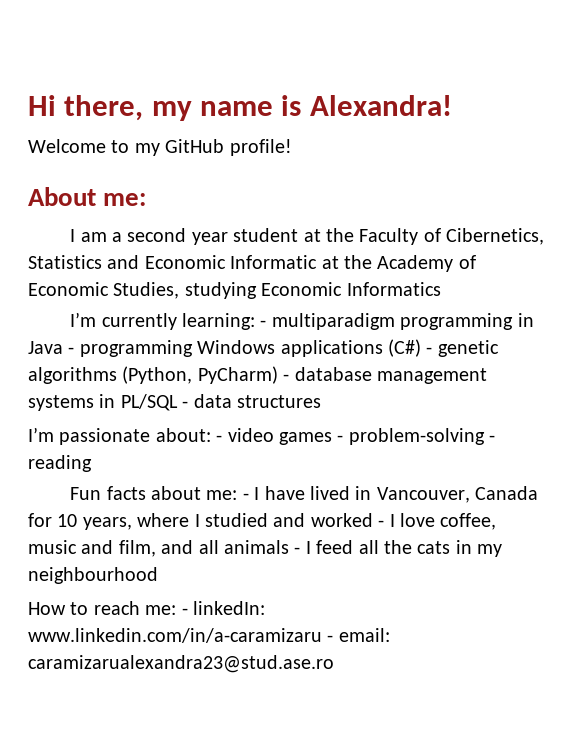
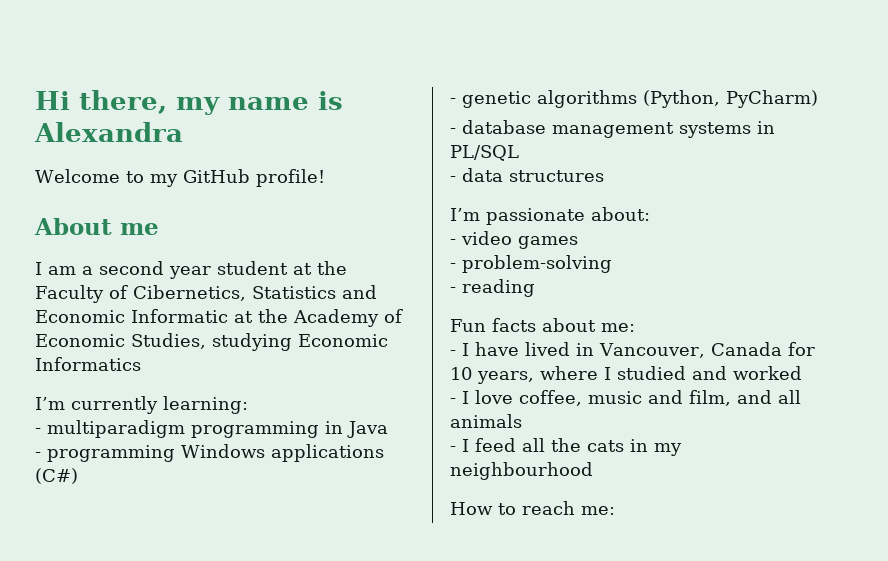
- Hi there, my name is Alexandra!
+ Hi there, my name is Alexandra
- About me:
+ About me
- I’m currently learning: - multiparadigm programming in Java - programming Windows applications (C#) - genetic algorithms (Python, PyCharm) - database management systems in PL/SQL - data structures
+ I’m currently learning:
+ - multiparadigm programming in Java
+ - programming Windows applications (C#)
+ - genetic algorithms (Python, PyCharm)
+ - database management systems in PL/SQL
+ - data structures
- I’m passionate about: - video games - problem-solving - reading
+ I’m passionate about:
+ - video games
+ - problem-solving
+ - reading
- Fun facts about me: - I have lived in Vancouver, Canada for 10 years, where I studied and worked - I love coffee, music and film, and all animals - I feed all the cats in my neighbourhood
+ Fun facts about me:
+ - I have lived in Vancouver, Canada for 10 years, where I studied and worked
+ - I love coffee, music and film, and all animals
+ - I feed all the cats in my neighbourhood
- How to reach me: - linkedIn: www.linkedin.com/in/a-caramizaru - email: caramizarualexandra23@stud.ase.ro
+ How to reach me:

